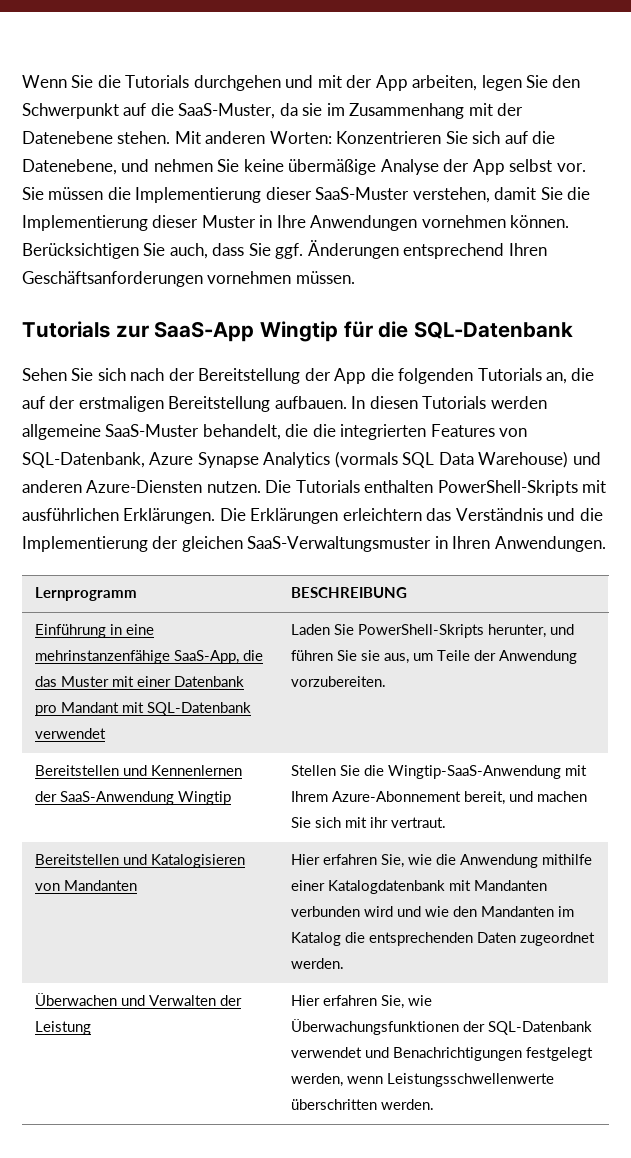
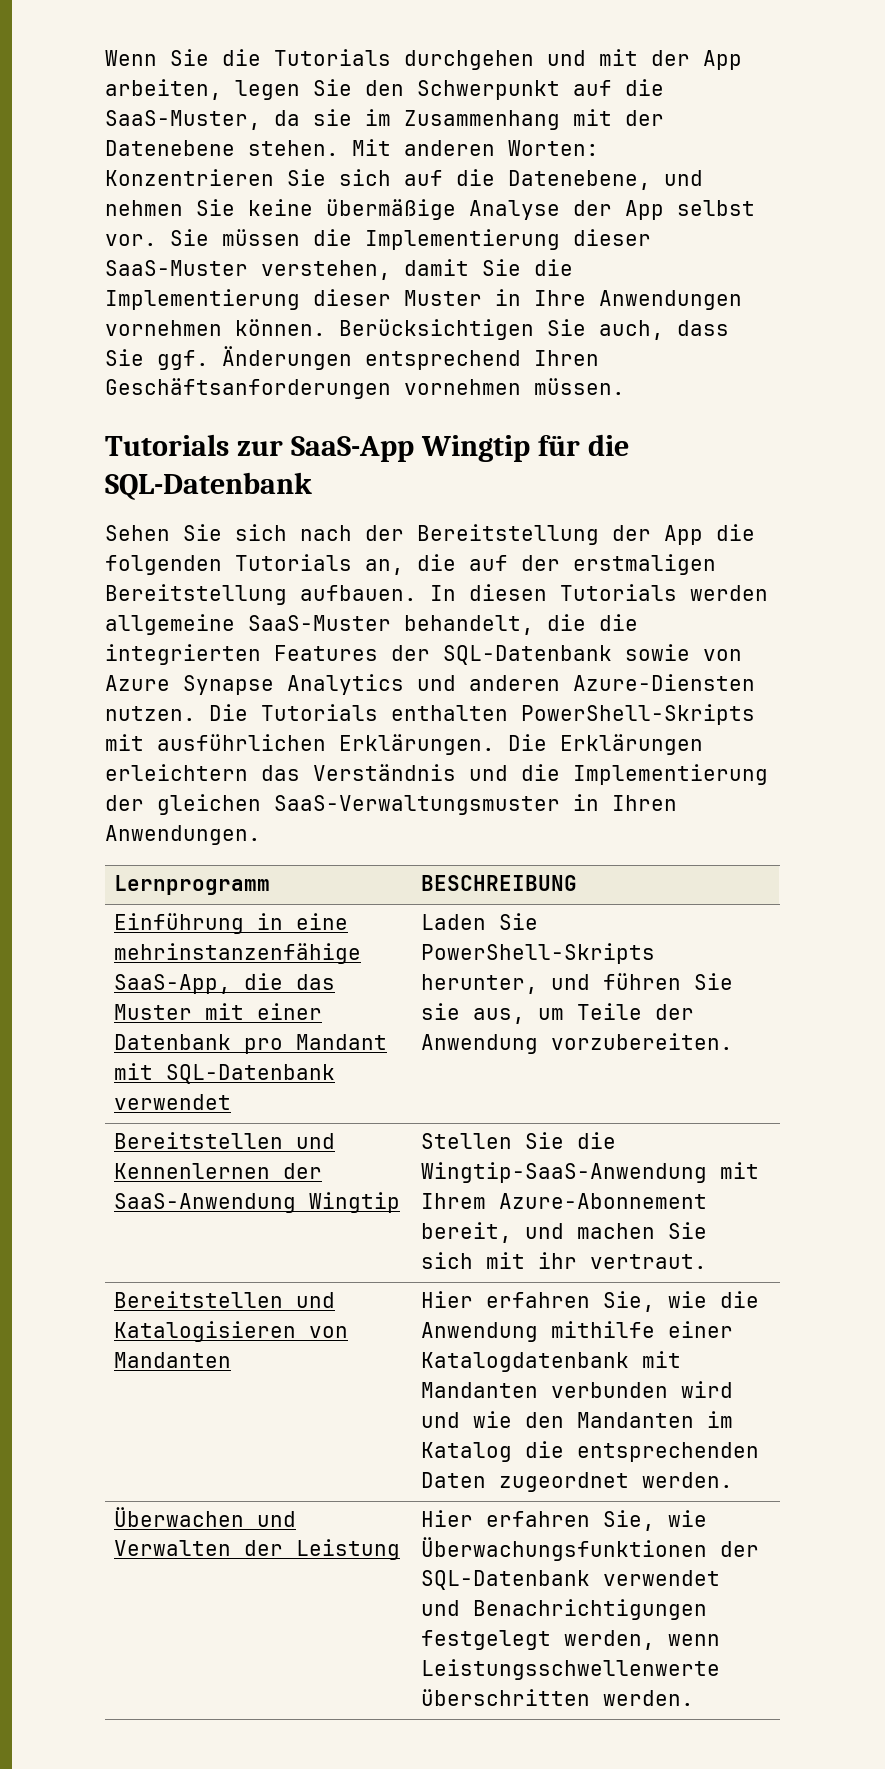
- In diesen Tutorials werden allgemeine SaaS-Muster behandelt, die die integrierten Features von SQL-Datenbank, Azure Synapse Analytics (vormals SQL Data Warehouse) und anderen Azure-Diensten nutzen.
+ In diesen Tutorials werden allgemeine SaaS-Muster behandelt, die die integrierten Features der SQL-Datenbank sowie von Azure Synapse Analytics und anderen Azure-Diensten nutzen.

